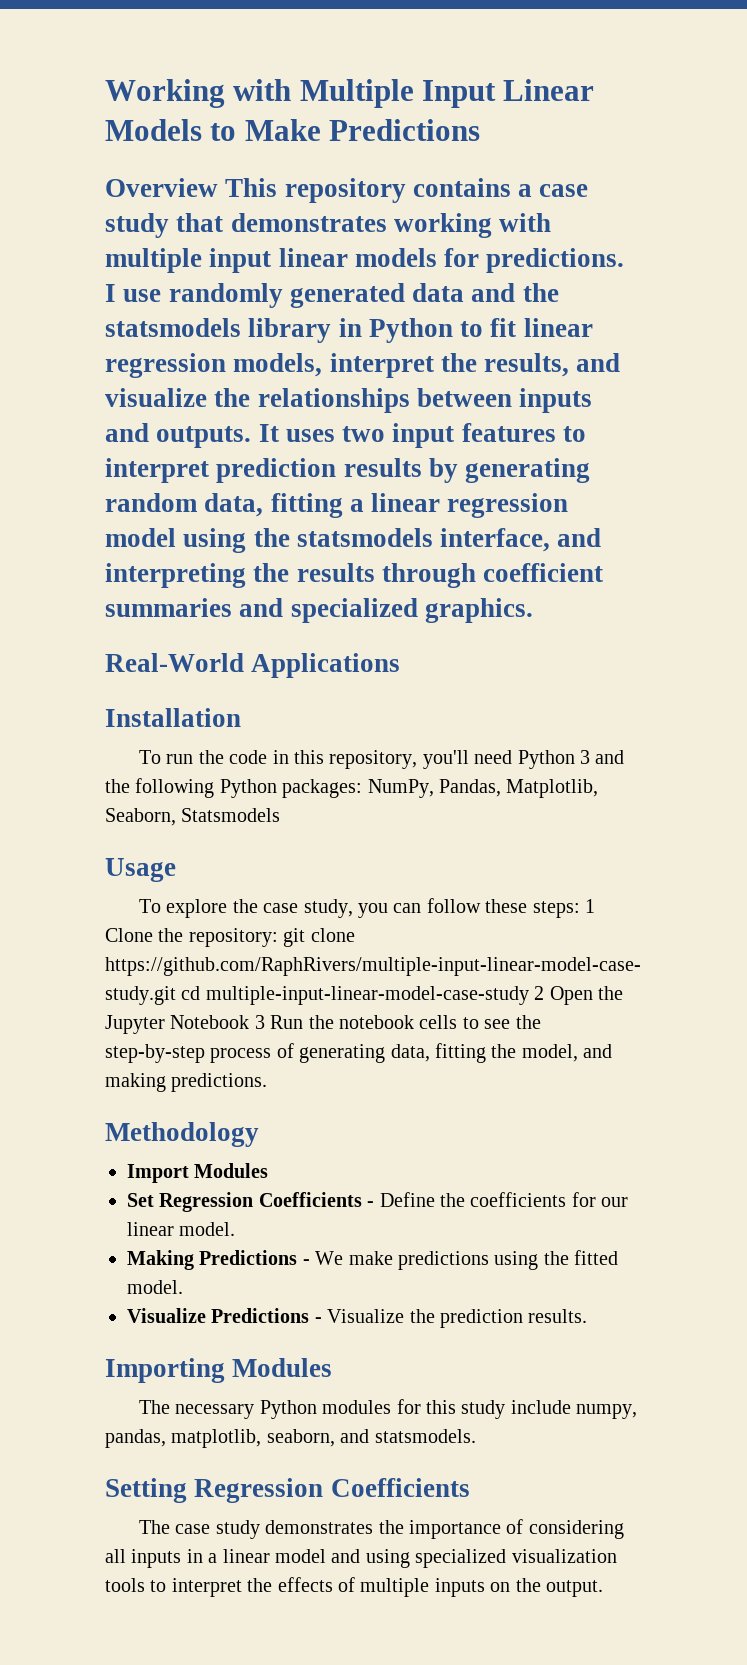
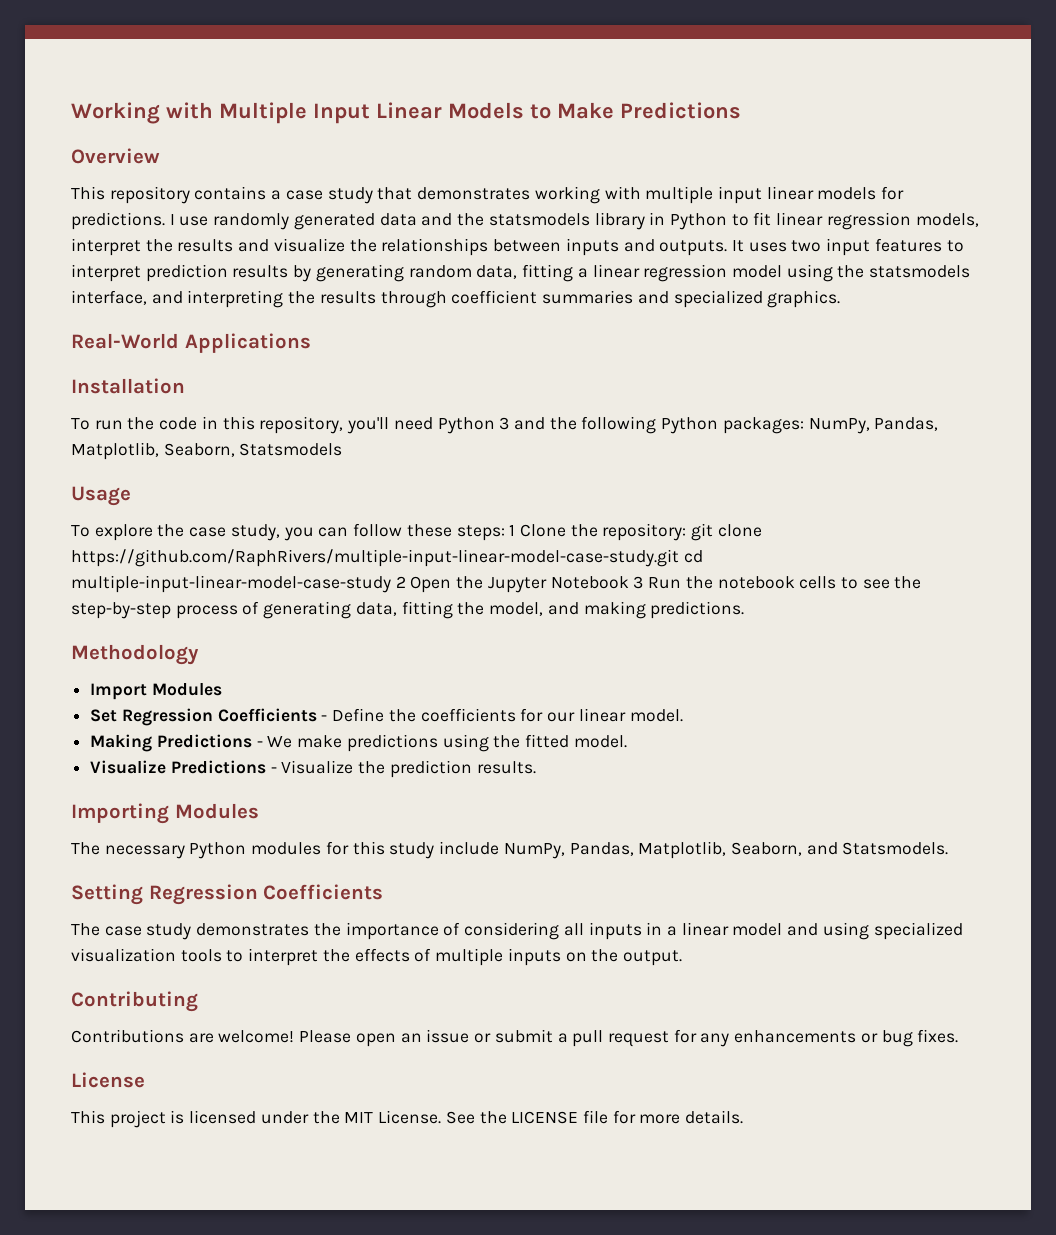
- Overview This repository contains a case study that demonstrates working with multiple input linear models for predictions.
+ Overview
+ This repository contains a case study that demonstrates working with multiple input linear models for predictions.
- I use randomly generated data and the statsmodels library in Python to fit linear regression models, interpret the results, and visualize the relationships between inputs and outputs.
+ I use randomly generated data and the statsmodels library in Python to fit linear regression models, interpret the results and visualize the relationships between inputs and outputs.
- The necessary Python modules for this study include numpy, pandas, matplotlib, seaborn, and statsmodels.
+ The necessary Python modules for this study include NumPy, Pandas, Matplotlib, Seaborn, and Statsmodels.
+ Contributing
+ Contributions are welcome! Please open an issue or submit a pull request for any enhancements or bug fixes.
+ License
+ This project is licensed under the MIT License. See the LICENSE file for more details.

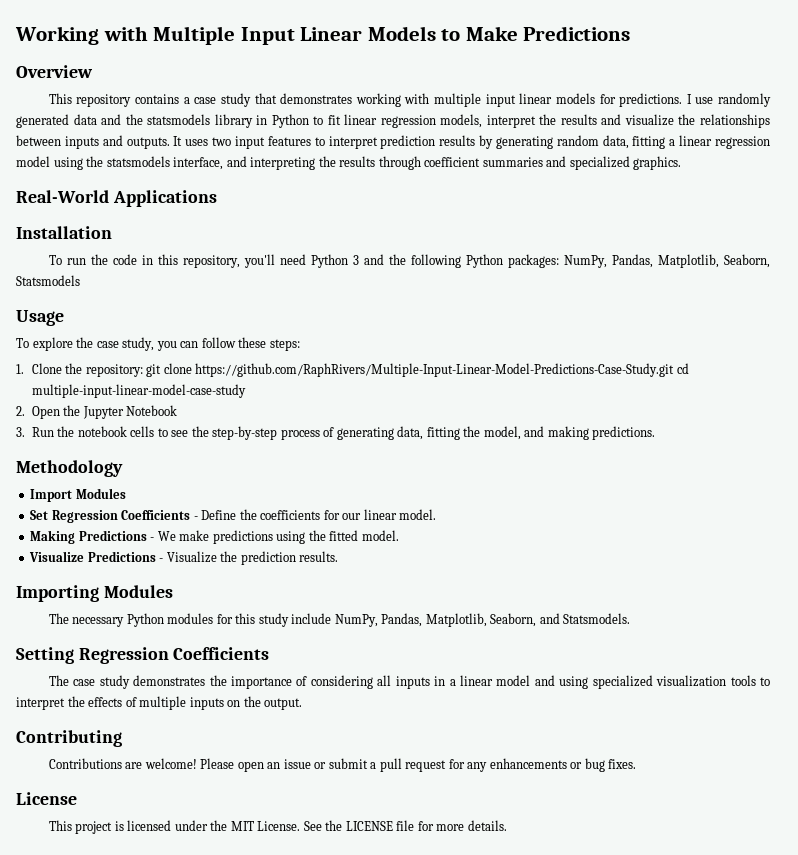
- To explore the case study, you can follow these steps: 1 Clone the repository: git clone https://github.com/RaphRivers/multiple-input-linear-model-case-study.git cd multiple-input-linear-model-case-study 2 Open the Jupyter Notebook 3 Run the notebook cells to see the step-by-step process of generating data, fitting the model, and making predictions.
+ To explore the case study, you can follow these steps:
+ 1. Clone the repository: git clone https://github.com/RaphRivers/Multiple-Input-Linear-Model-Predictions-Case-Study.git cd multiple-input-linear-model-case-study
+ 2. Open the Jupyter Notebook
+ 3. Run the notebook cells to see the step-by-step process of generating data, fitting the model, and making predictions.

